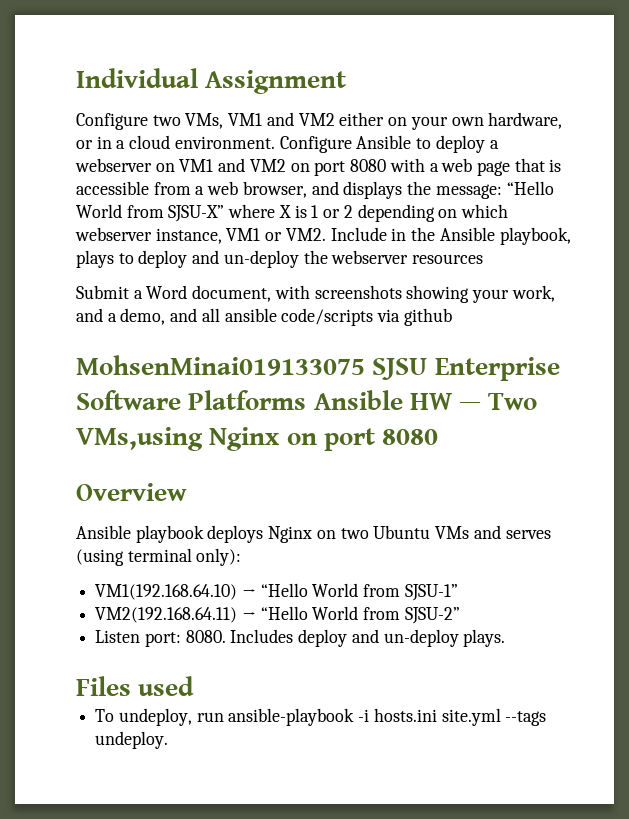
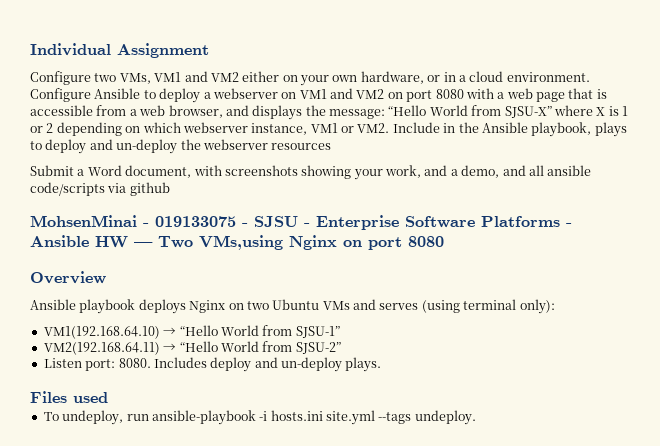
- MohsenMinai019133075 SJSU Enterprise Software Platforms Ansible HW — Two VMs,using Nginx on port 8080
+ MohsenMinai - 019133075 - SJSU - Enterprise Software Platforms - Ansible HW — Two VMs,using Nginx on port 8080

